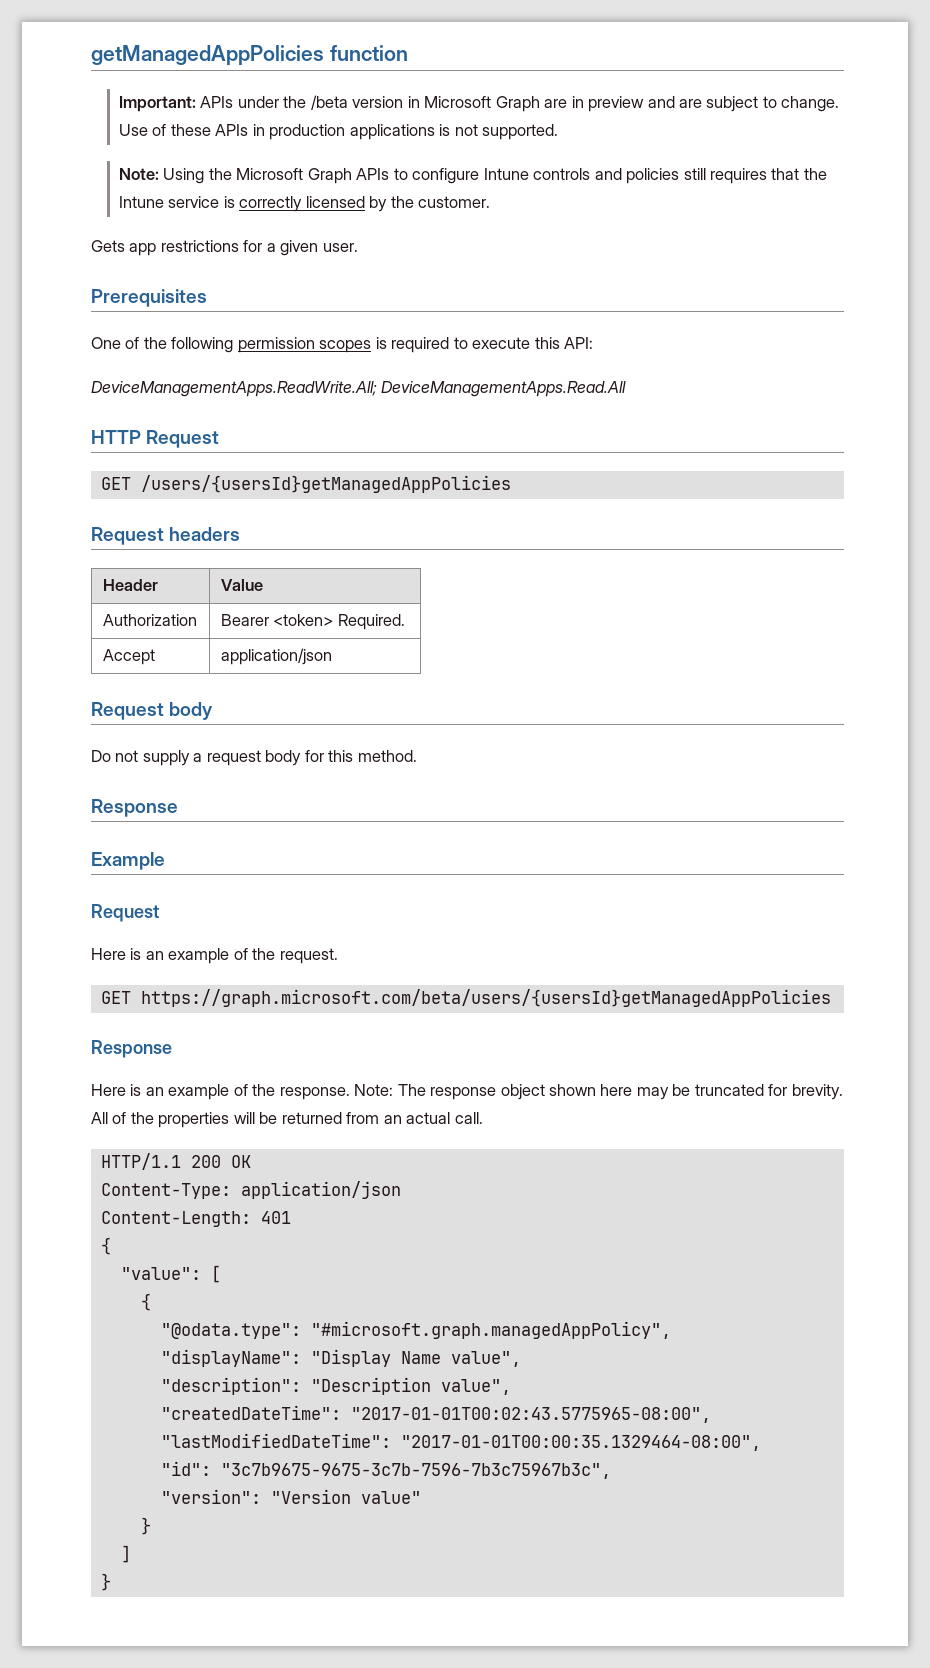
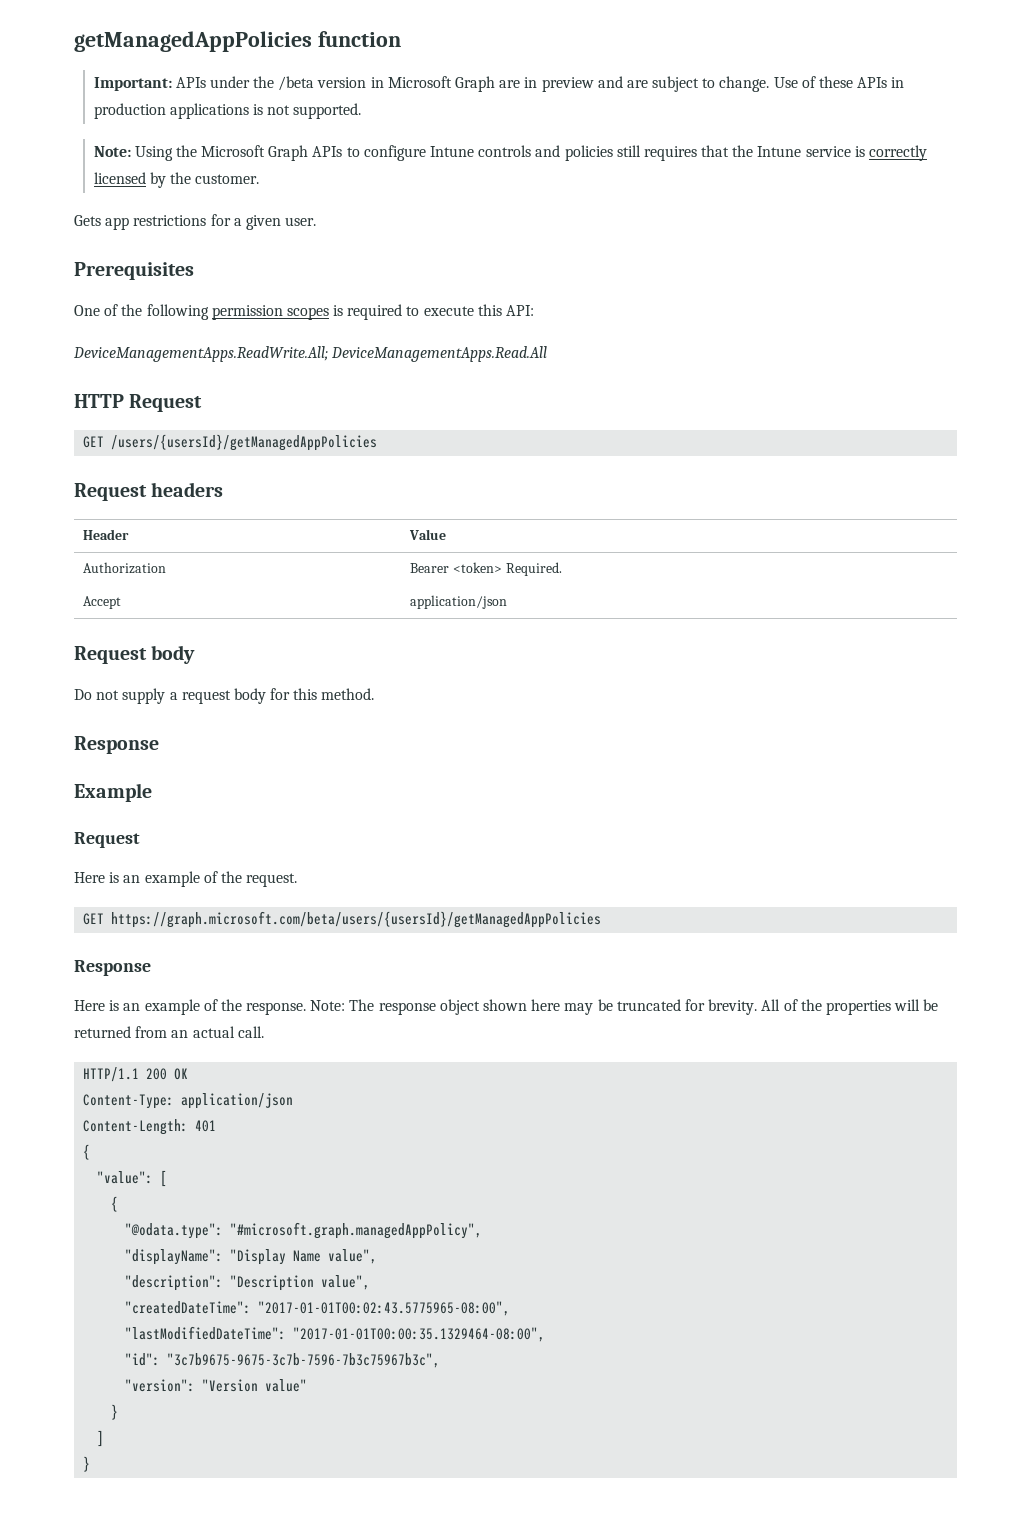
- GET /users/{usersId}getManagedAppPolicies
+ GET /users/{usersId}/getManagedAppPolicies
- GET https://graph.microsoft.com/beta/users/{usersId}getManagedAppPolicies
+ GET https://graph.microsoft.com/beta/users/{usersId}/getManagedAppPolicies

